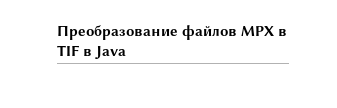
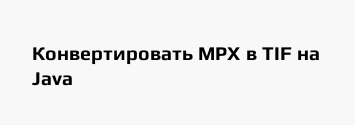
- Преобразование файлов MPX в TIF в Java
+ Конвертировать MPX в TIF на Java

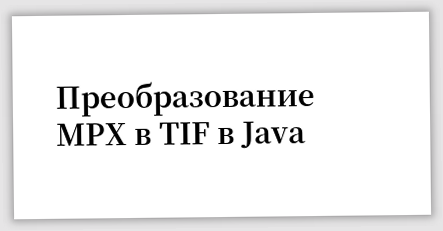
- Конвертировать MPX в TIF на Java
+ Преобразование MPX в TIF в Java

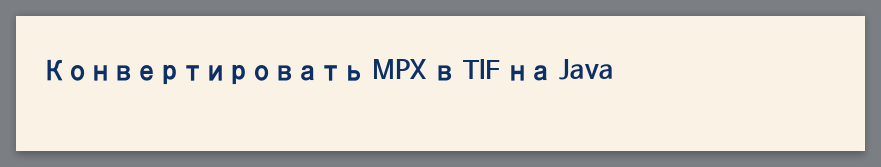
- Преобразование MPX в TIF в Java
+ Конвертировать MPX в TIF на Java

